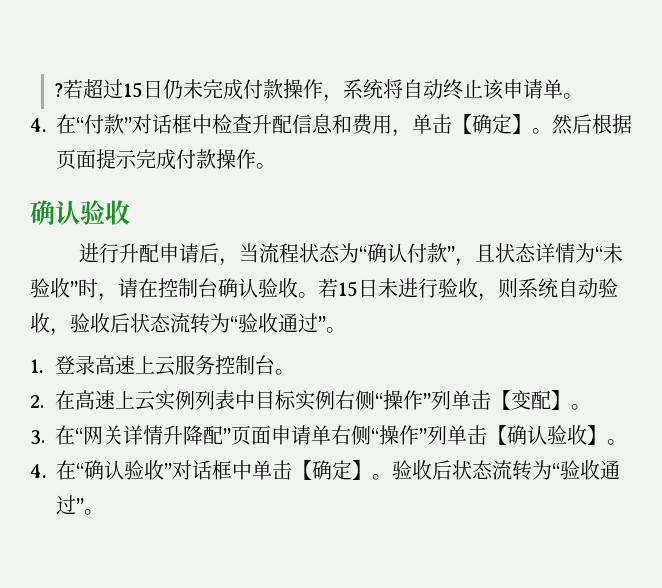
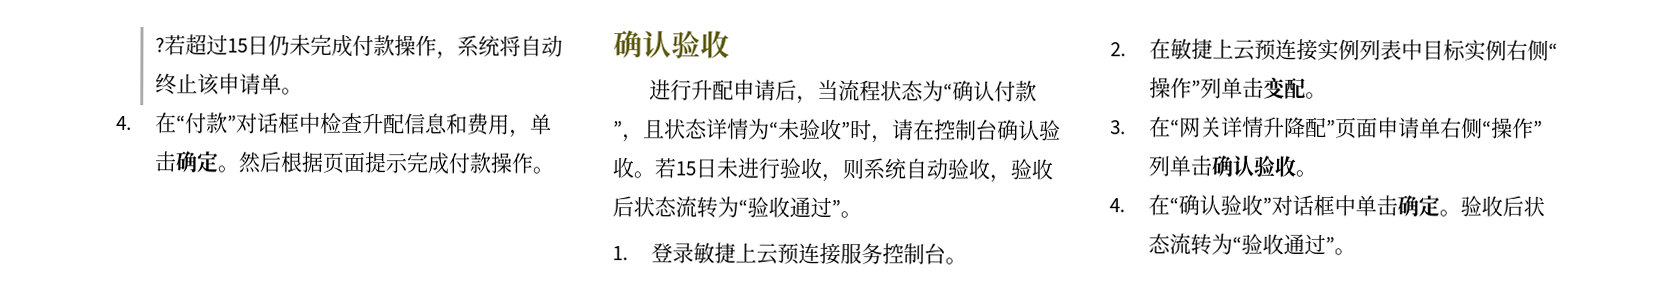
- 4.在“付款”对话框中检查升配信息和费用，单击【确定】。
+ 4.在“付款”对话框中检查升配信息和费用，单击确定。
- 1.登录高速上云服务控制台。
+ 1.登录敏捷上云预连接服务控制台。
- 2.在高速上云实例列表中目标实例右侧“操作”列单击【变配】。
+ 2.在敏捷上云预连接实例列表中目标实例右侧“操作”列单击变配。
- 3.在“网关详情升降配”页面申请单右侧“操作”列单击【确认验收】。
+ 3.在“网关详情升降配”页面申请单右侧“操作”列单击确认验收。
- 4.在“确认验收”对话框中单击【确定】。
+ 4.在“确认验收”对话框中单击确定。

